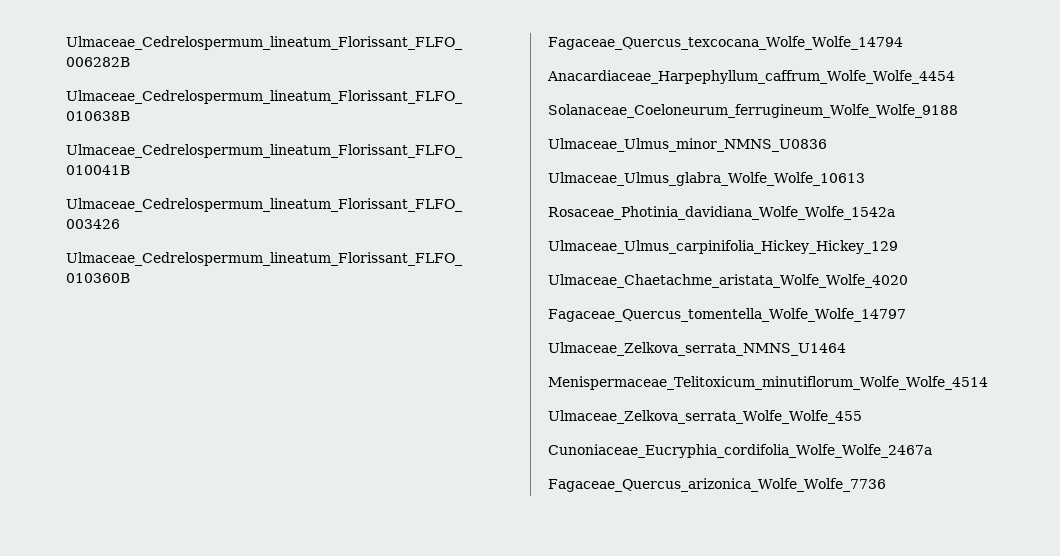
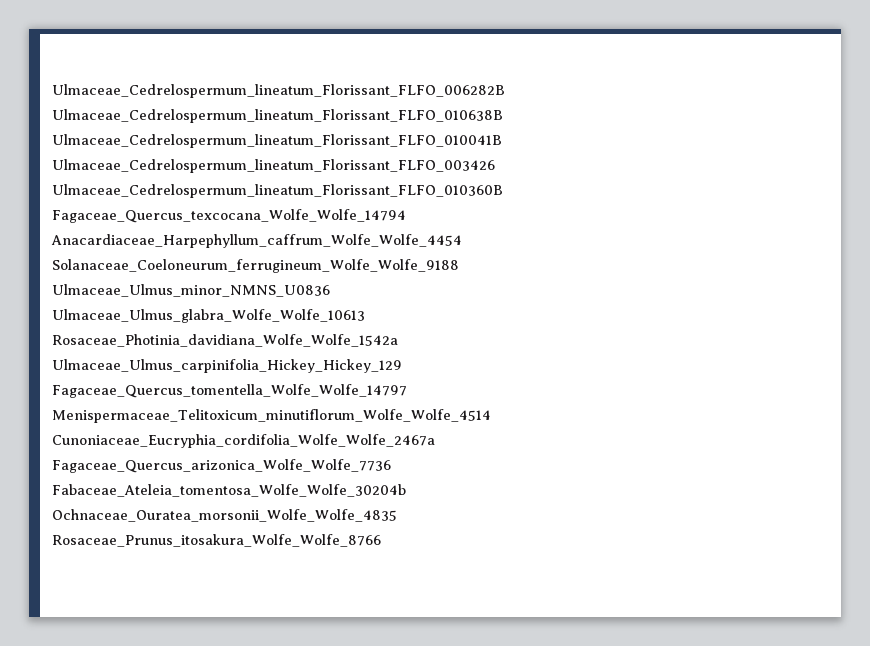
- Ulmaceae_Chaetachme_aristata_Wolfe_Wolfe_4020
- Ulmaceae_Zelkova_serrata_NMNS_U1464
- Ulmaceae_Zelkova_serrata_Wolfe_Wolfe_455
+ Fabaceae_Ateleia_tomentosa_Wolfe_Wolfe_30204b
+ Ochnaceae_Ouratea_morsonii_Wolfe_Wolfe_4835
+ Rosaceae_Prunus_itosakura_Wolfe_Wolfe_8766

